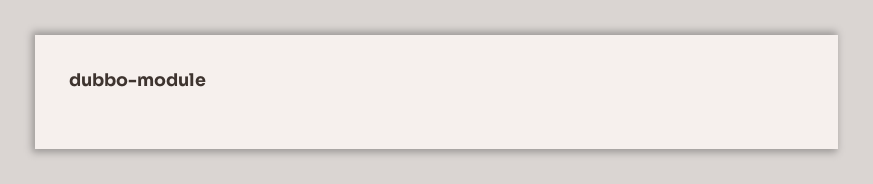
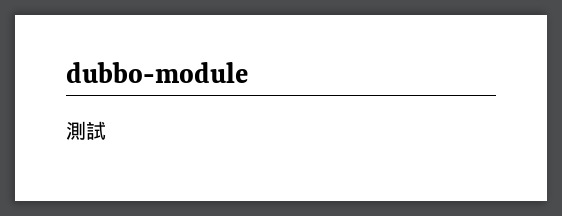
+ 測試

